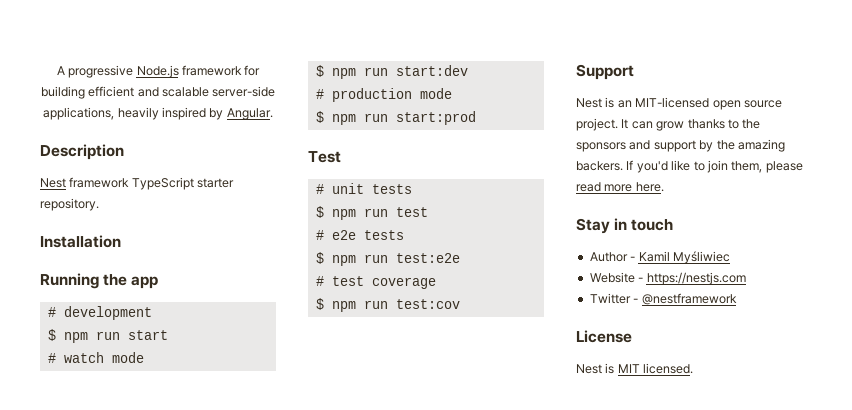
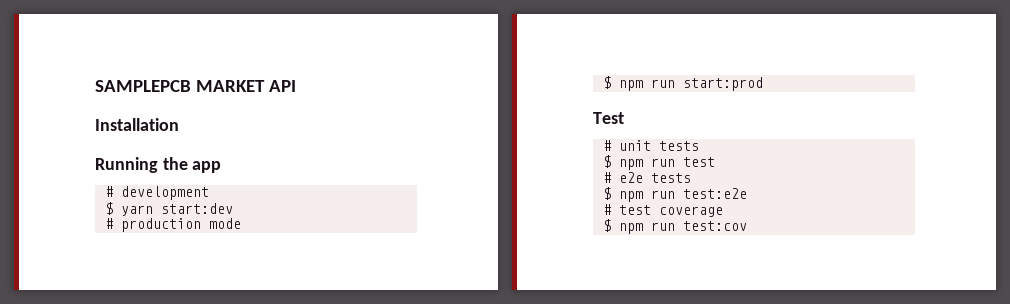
- A progressive Node.js framework for building efficient and scalable server-side applications, heavily inspired by Angular.
- Description
- Nest framework TypeScript starter repository.
+ SAMPLEPCB MARKET API
- $ npm run start
- # watch mode
- $ npm run start:dev
+ $ yarn start:dev
- Support
- Nest is an MIT-licensed open source project. It can grow thanks to the sponsors and support by the amazing backers. If you'd like to join them, please read more here.
- Stay in touch
- Author - Kamil Myśliwiec
- Website - https://nestjs.com
- Twitter - @nestframework
- License
- Nest is MIT licensed.

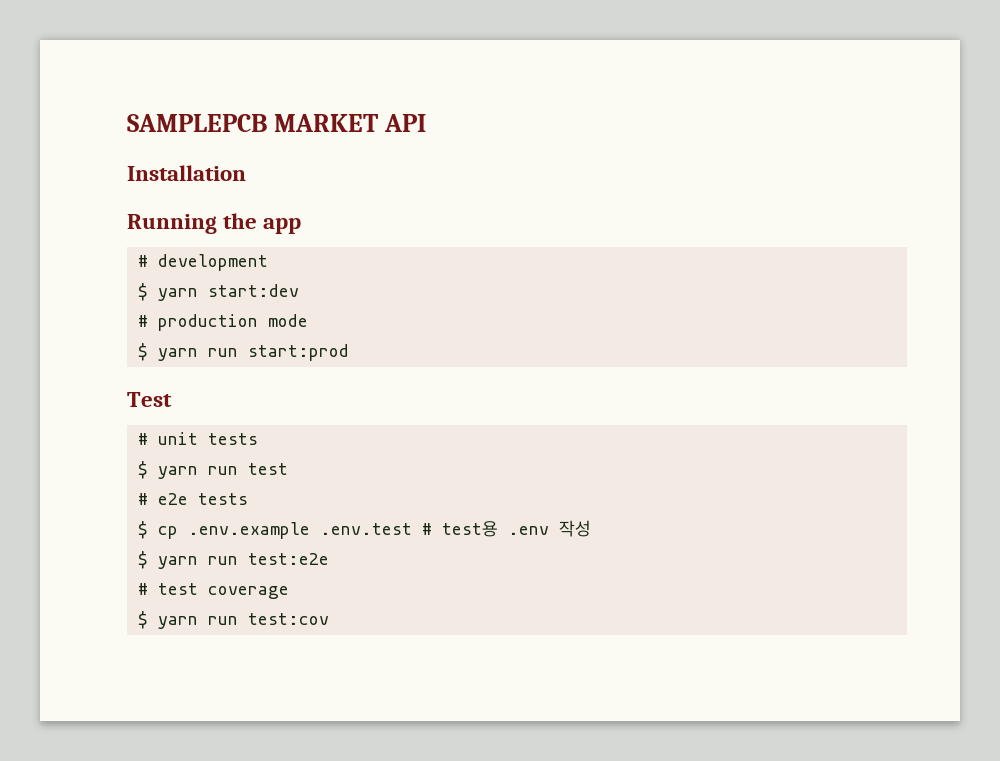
- $ npm run start:prod
+ $ yarn run start:prod
- $ npm run test
+ $ yarn run test
- $ npm run test:e2e
+ $ cp .env.example .env.test # test용 .env 작성
+ $ yarn run test:e2e
- $ npm run test:cov
+ $ yarn run test:cov

